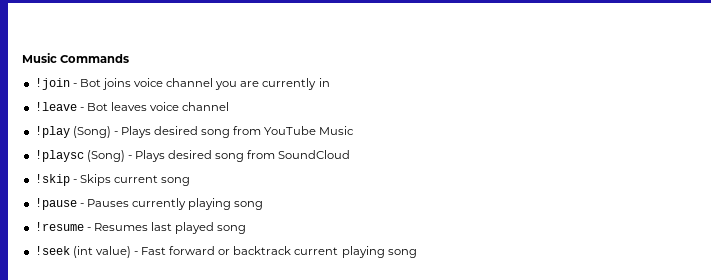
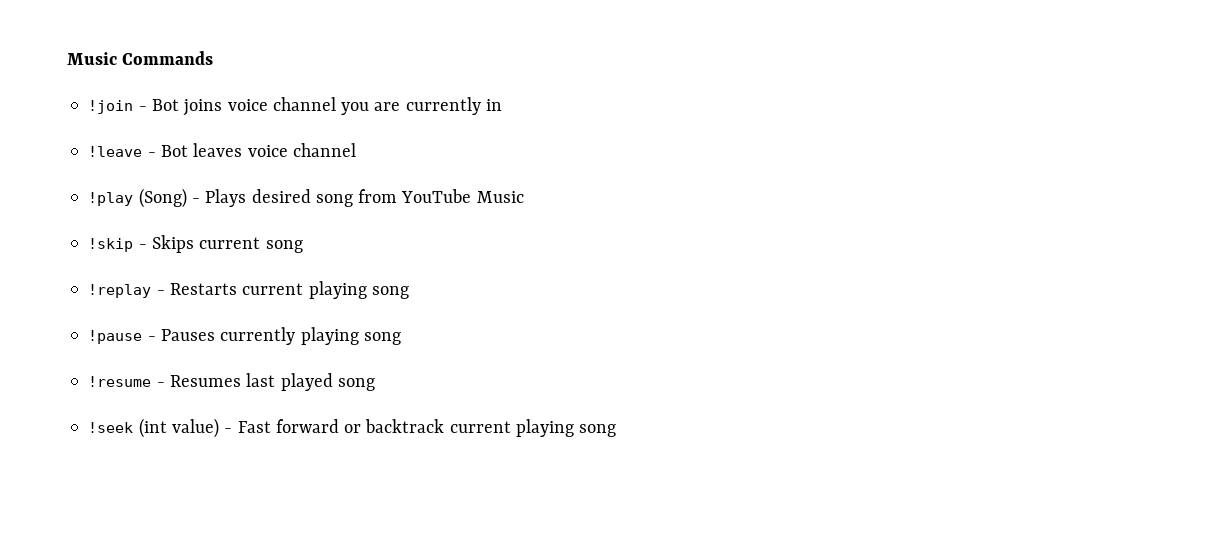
- !playsc (Song) - Plays desired song from SoundCloud
+ !replay - Restarts current playing song

